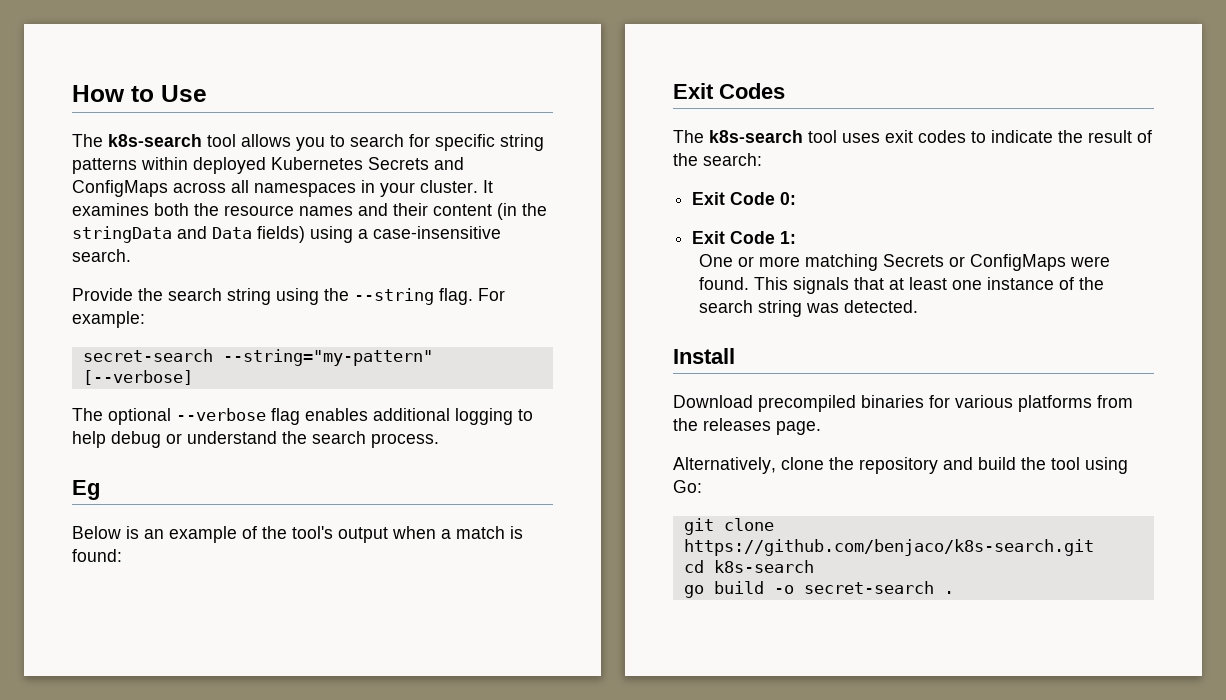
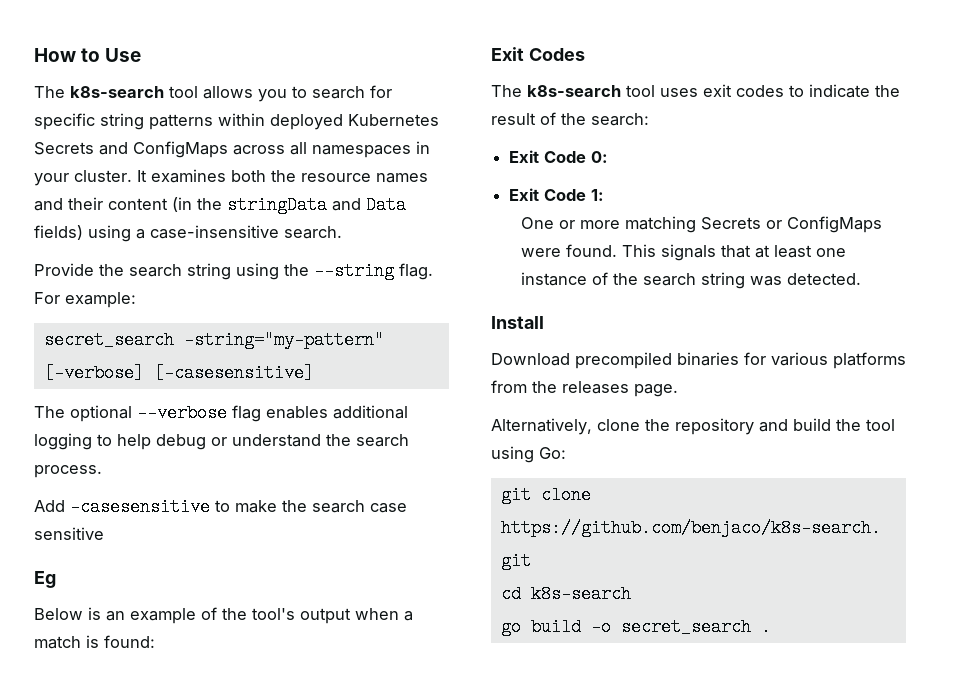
- secret-search --string="my-pattern" [--verbose]
+ secret_search -string="my-pattern" [-verbose] [-casesensitive]
+ Add -casesensitive to make the search case sensitive
- go build -o secret-search .
+ go build -o secret_search .

